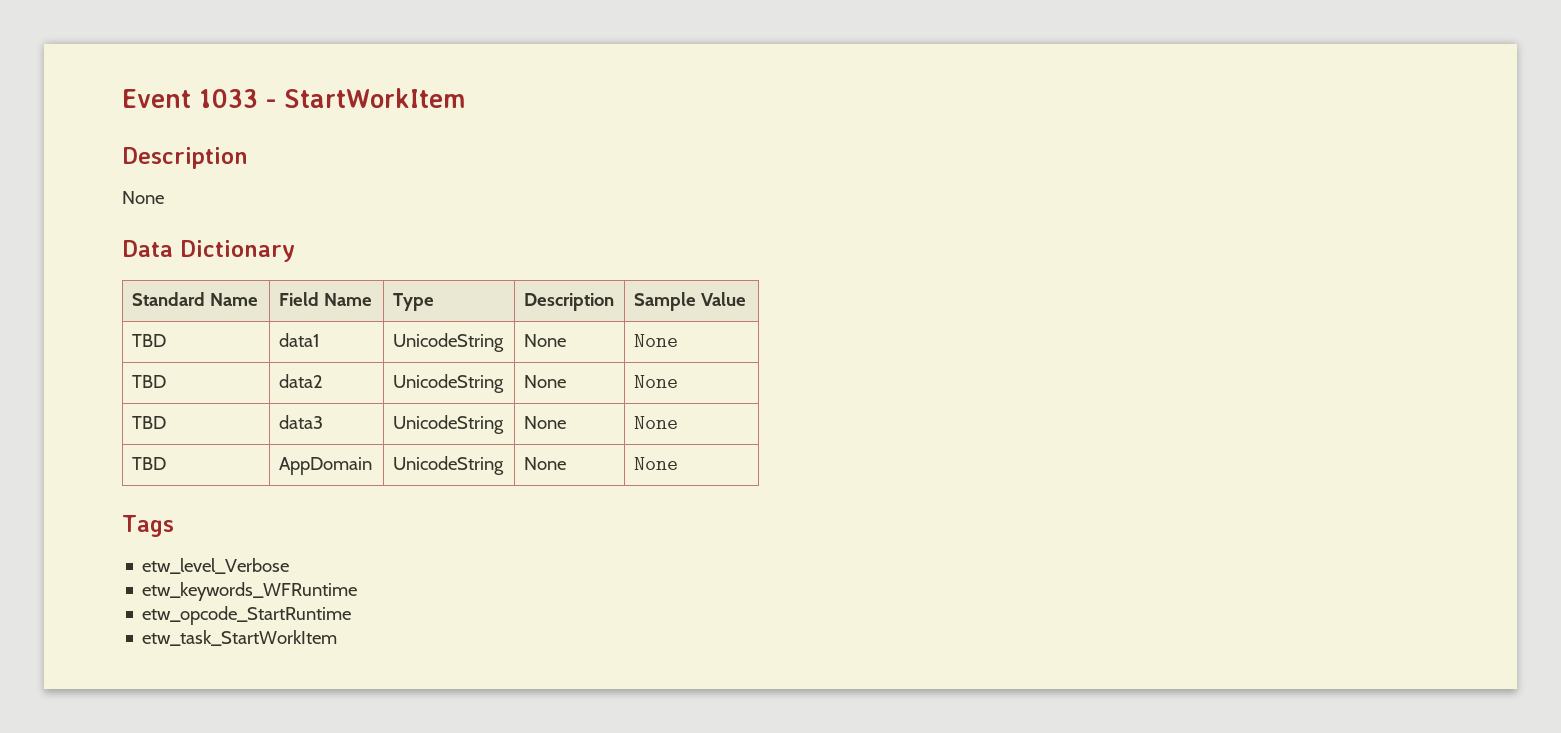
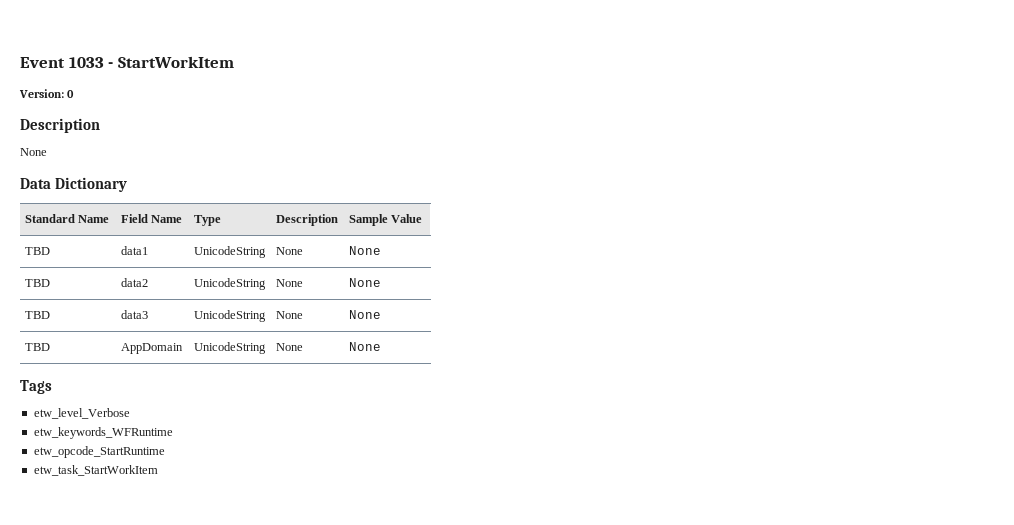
+ Version: 0

